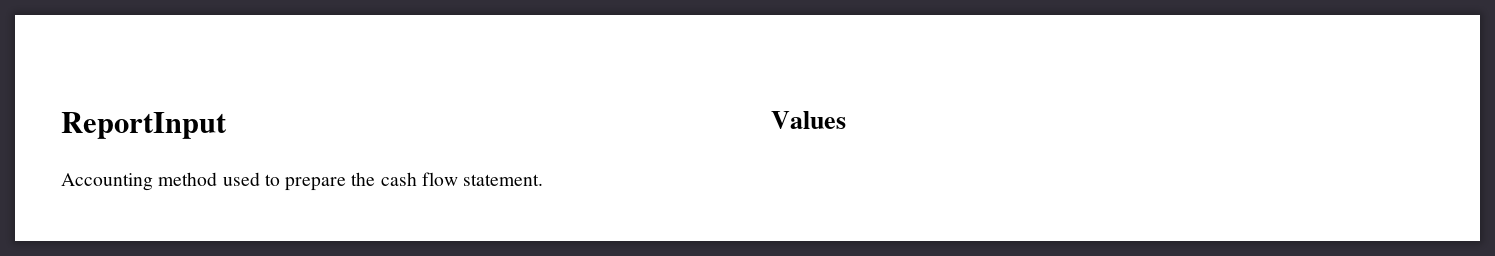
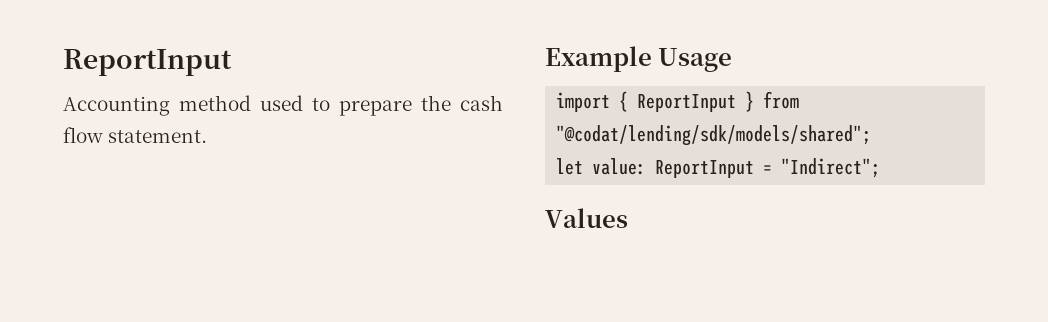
+ Example Usage
+ import { ReportInput } from "@codat/lending/sdk/models/shared";
+ let value: ReportInput = "Indirect";

